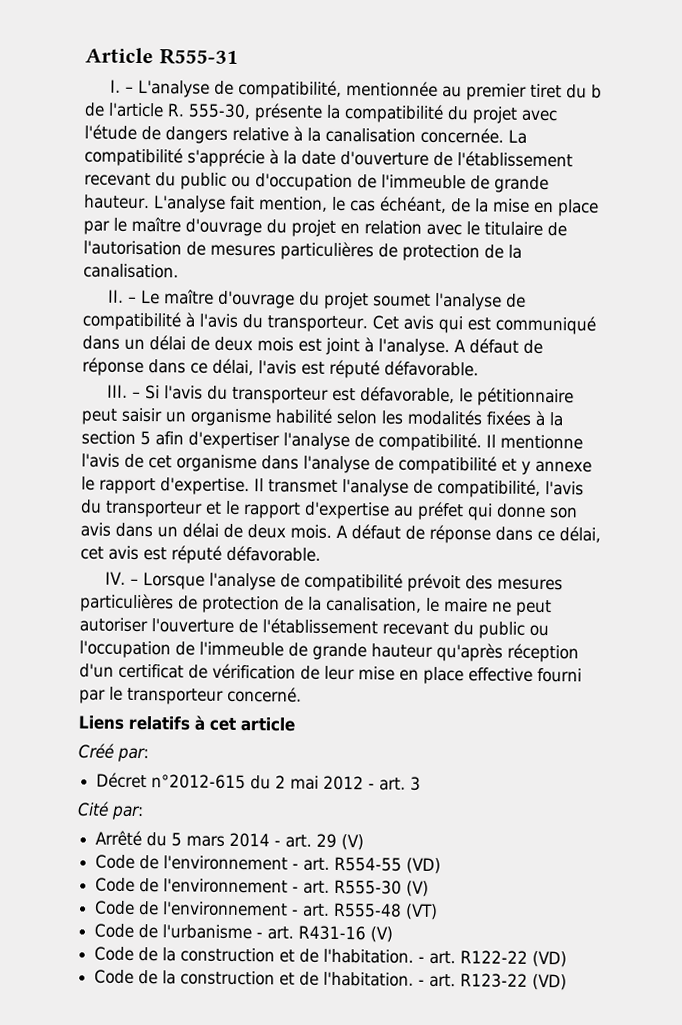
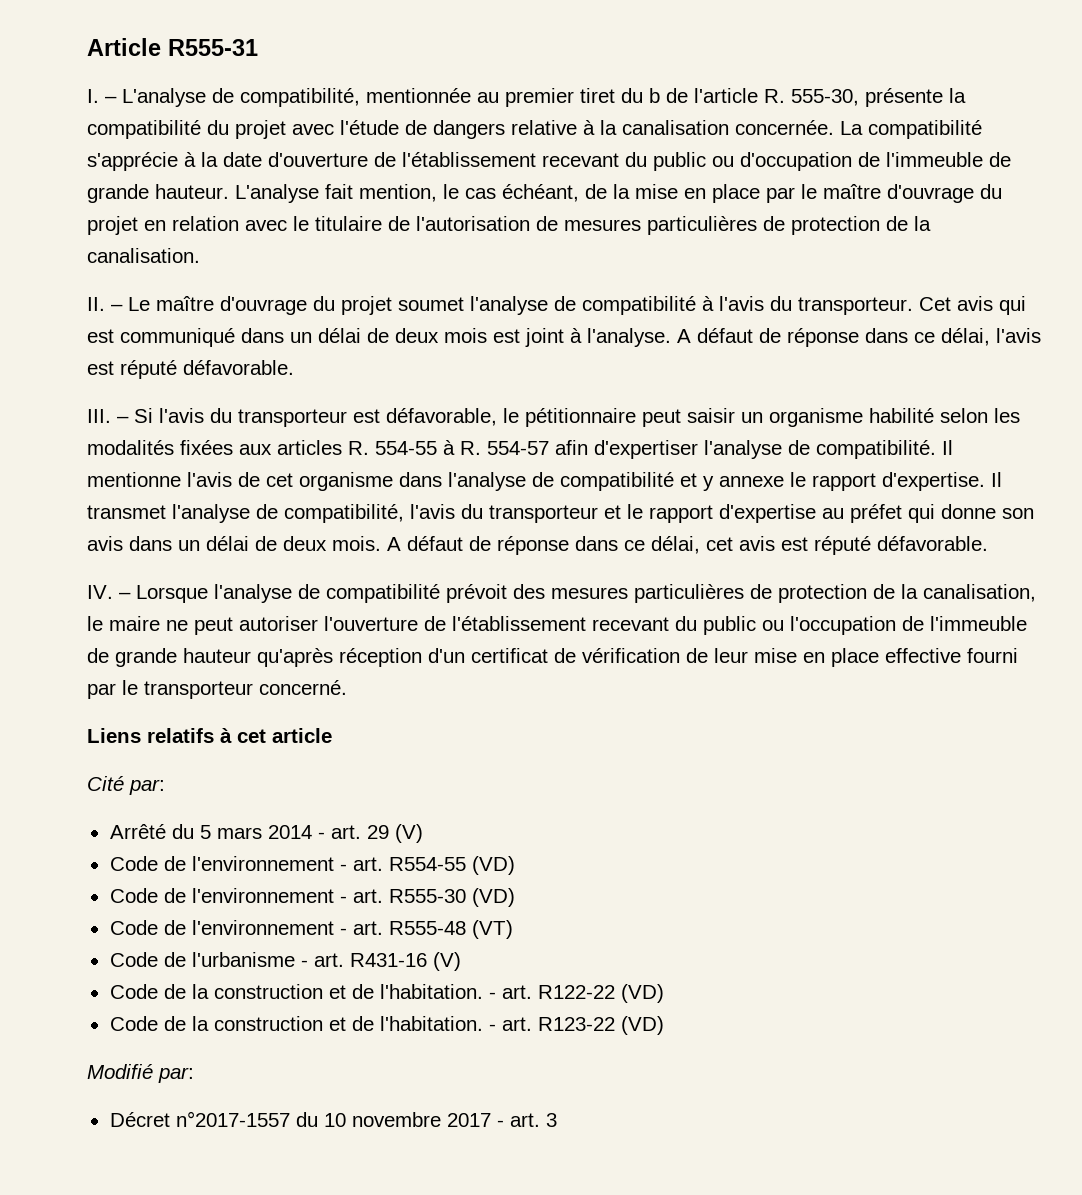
- III. – Si l'avis du transporteur est défavorable, le pétitionnaire peut saisir un organisme habilité selon les modalités fixées à la section 5 afin d'expertiser l'analyse de compatibilité.
+ III. – Si l'avis du transporteur est défavorable, le pétitionnaire peut saisir un organisme habilité selon les modalités fixées aux articles R. 554-55 à R. 554-57 afin d'expertiser l'analyse de compatibilité.
- Créé par:
- Décret n°2012-615 du 2 mai 2012 - art. 3
- Code de l'environnement - art. R555-30 (V)
+ Code de l'environnement - art. R555-30 (VD)
+ Modifié par:
+ Décret n°2017-1557 du 10 novembre 2017 - art. 3

